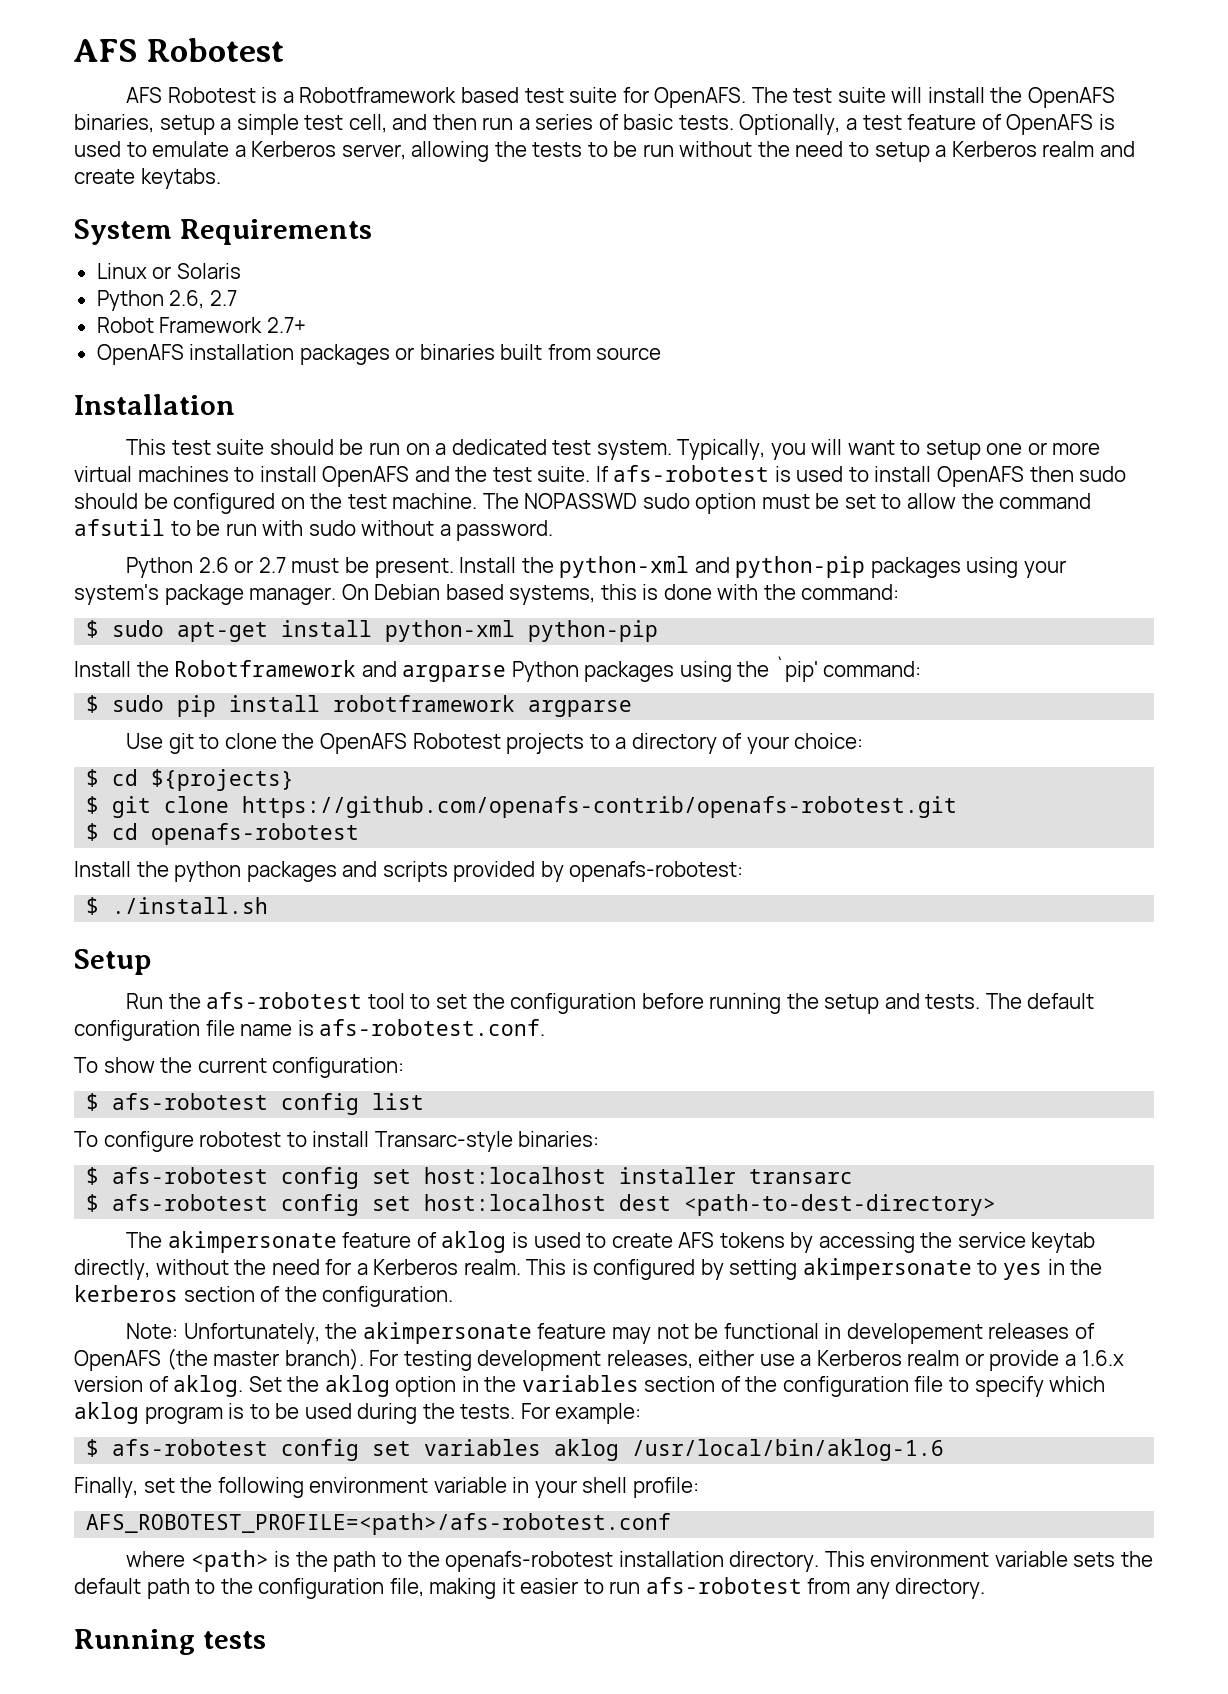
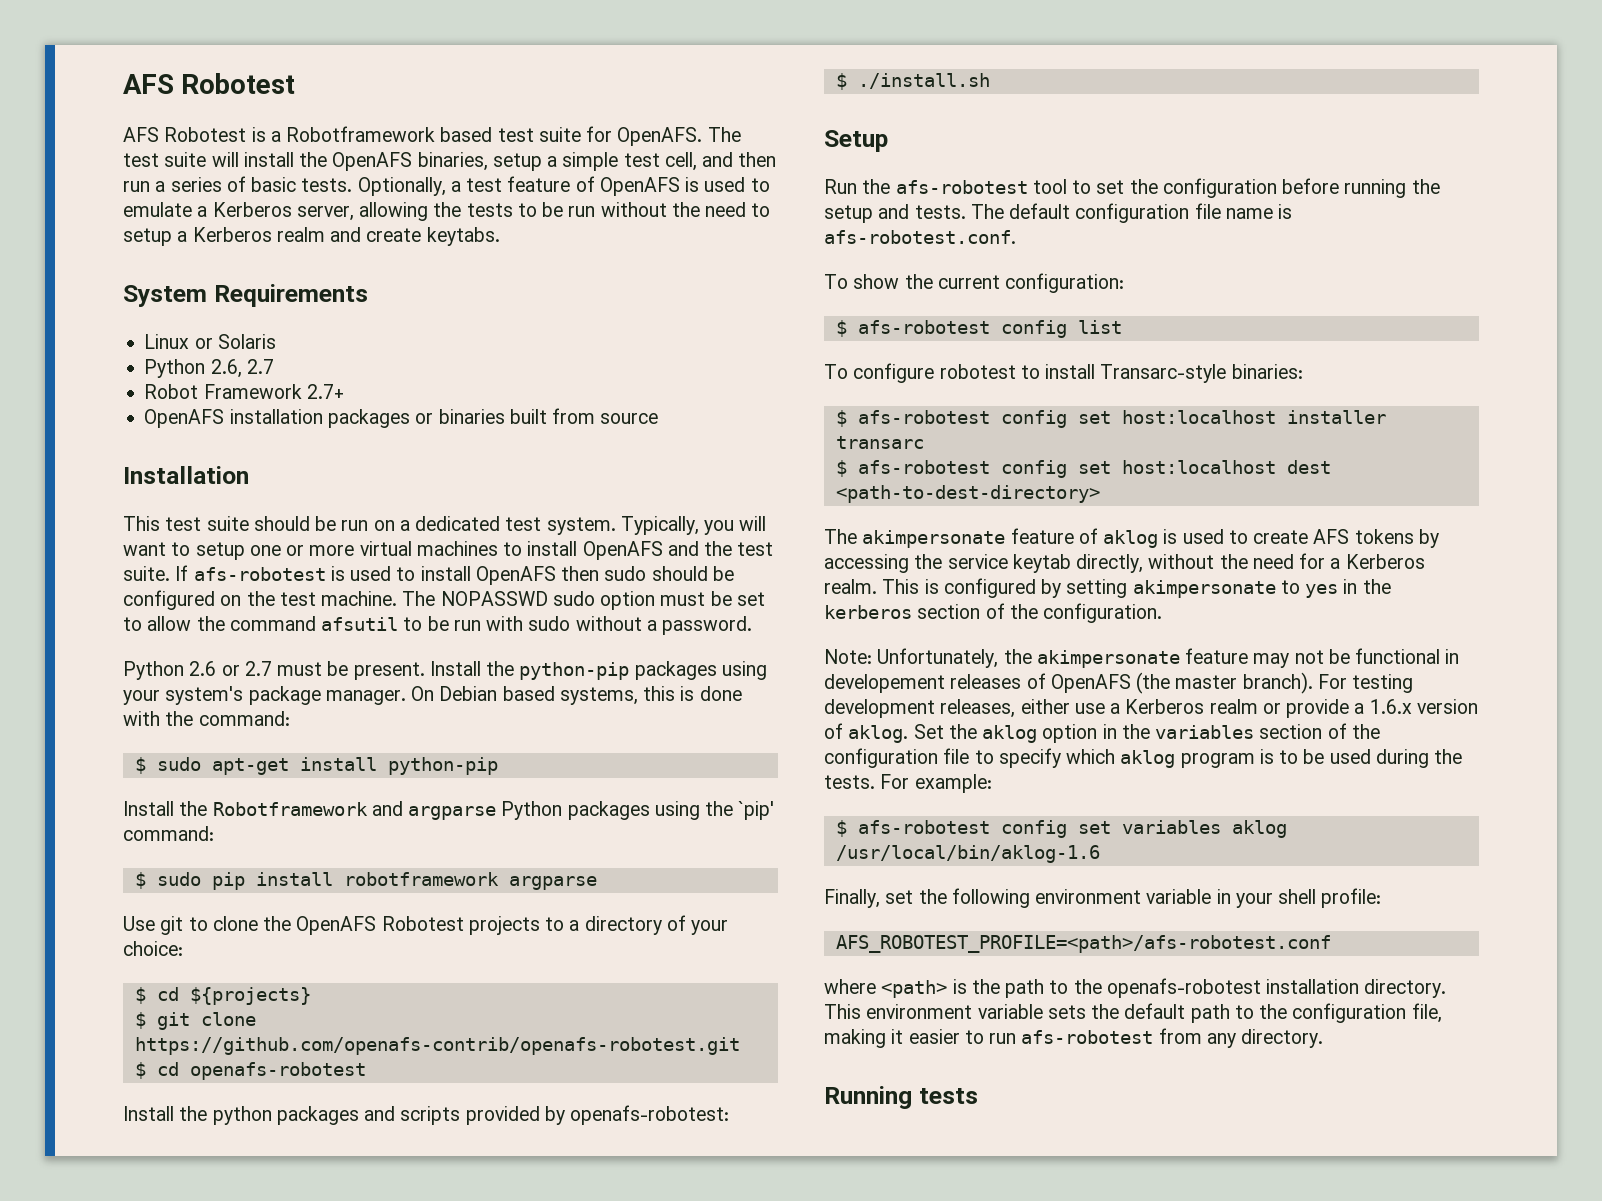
- Install the python-xml and python-pip packages using your system's package manager.
+ Install the python-pip packages using your system's package manager.
- $ sudo apt-get install python-xml python-pip
+ $ sudo apt-get install python-pip

